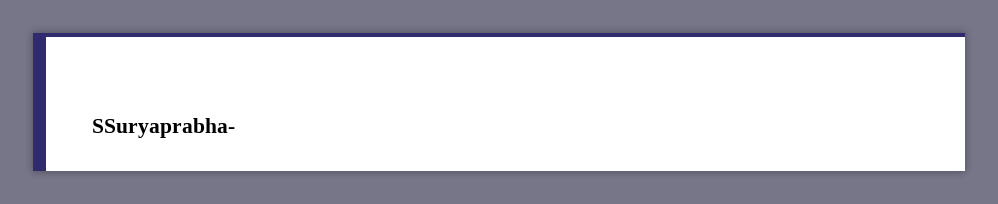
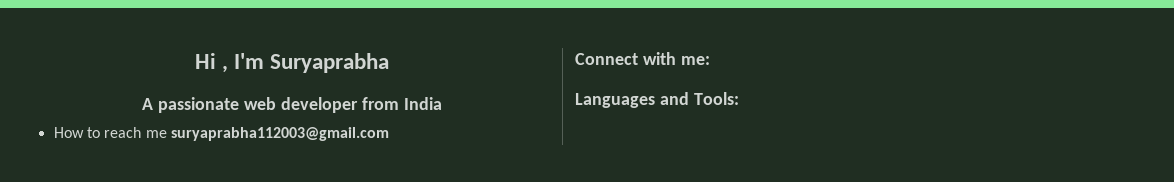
- SSuryaprabha-
+ Hi , I'm Suryaprabha
+ A passionate web developer from India
+ How to reach me suryaprabha112003@gmail.com
+ Connect with me:
+ Languages and Tools:

